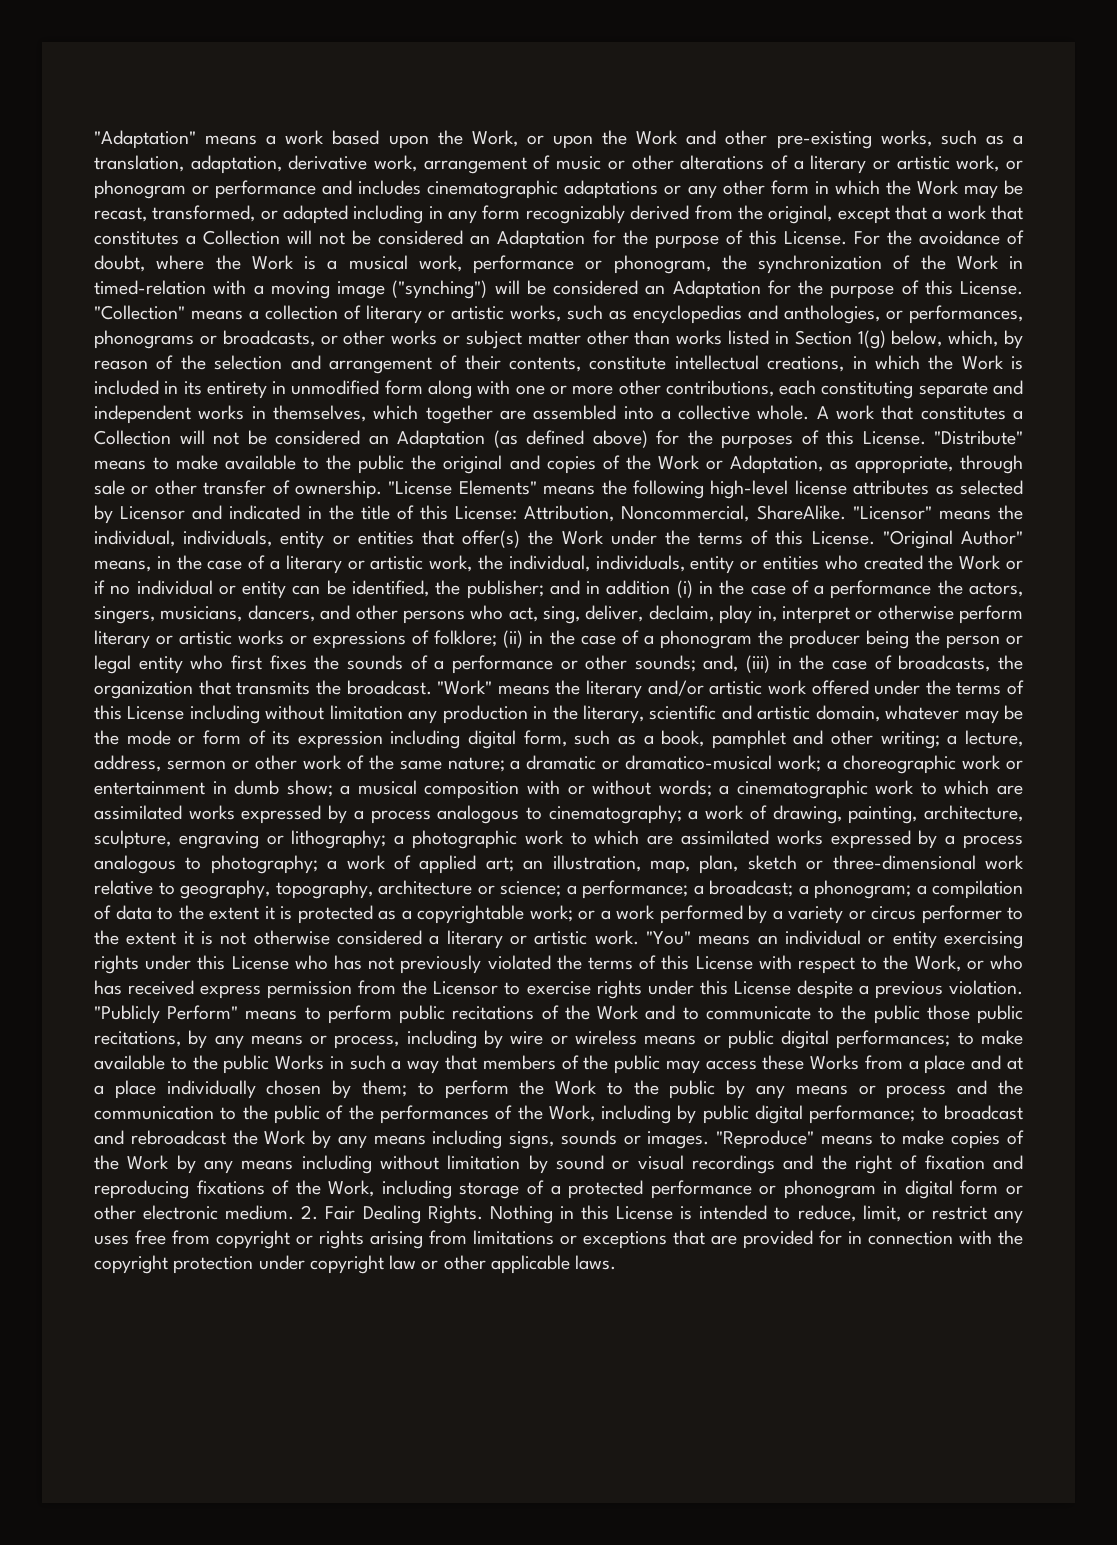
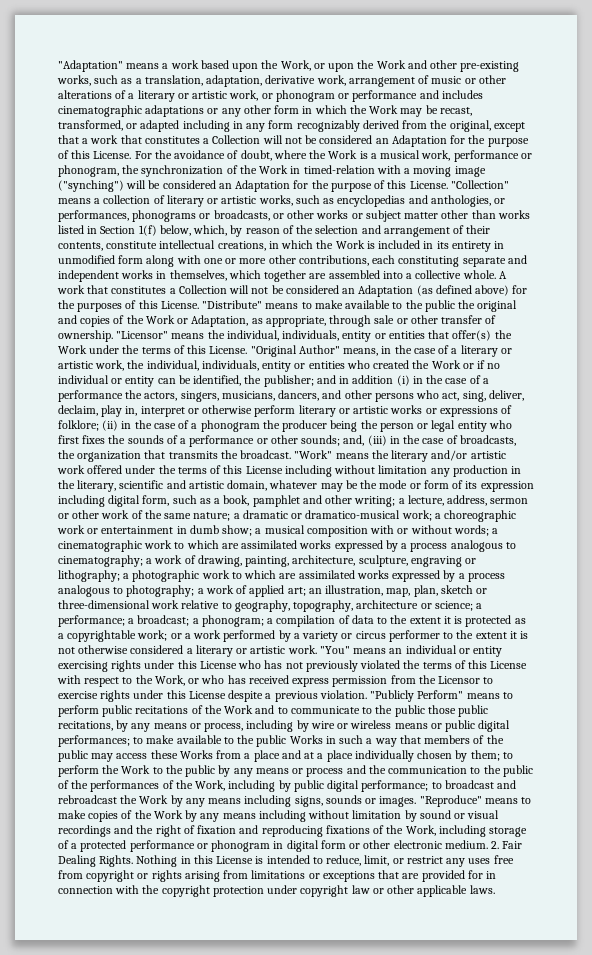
- "Collection" means a collection of literary or artistic works, such as encyclopedias and anthologies, or performances, phonograms or broadcasts, or other works or subject matter other than works listed in Section 1(g) below, which, by reason of the selection and arrangement of their contents, constitute intellectual creations, in which the Work is included in its entirety in unmodified form along with one or more other contributions, each constituting separate and independent works in themselves, which together are assembled into a collective whole.
+ "Collection" means a collection of literary or artistic works, such as encyclopedias and anthologies, or performances, phonograms or broadcasts, or other works or subject matter other than works listed in Section 1(f) below, which, by reason of the selection and arrangement of their contents, constitute intellectual creations, in which the Work is included in its entirety in unmodified form along with one or more other contributions, each constituting separate and independent works in themselves, which together are assembled into a collective whole.
- "License Elements" means the following high-level license attributes as selected by Licensor and indicated in the title of this License: Attribution, Noncommercial, ShareAlike.

